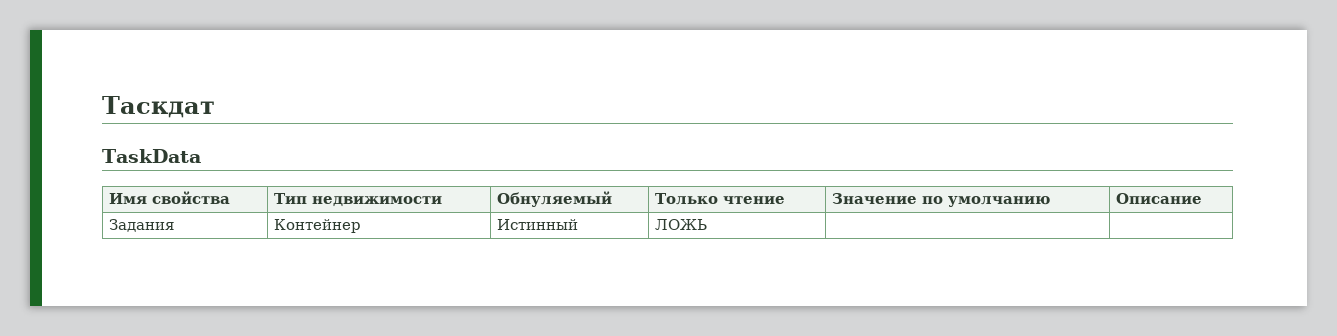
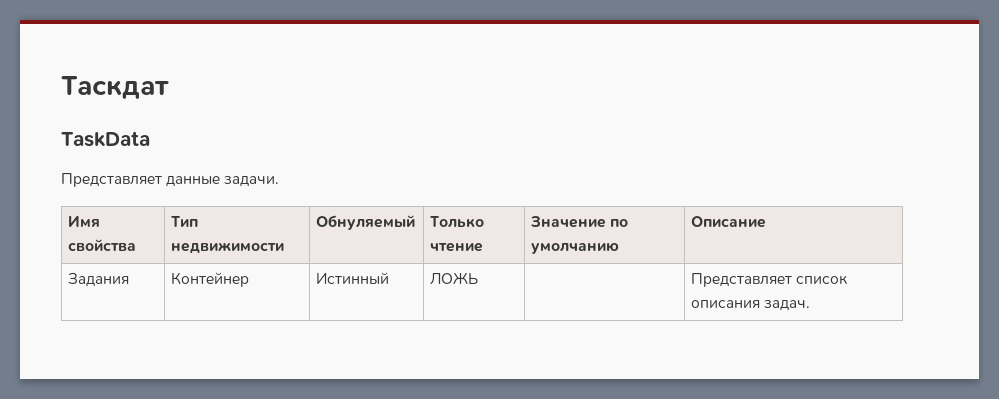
+ Представляет данные задачи.
- Задания | Контейнер | Истинный | ЛОЖЬ | |
+ Задания | Контейнер | Истинный | ЛОЖЬ | | Представляет список описания задач.

